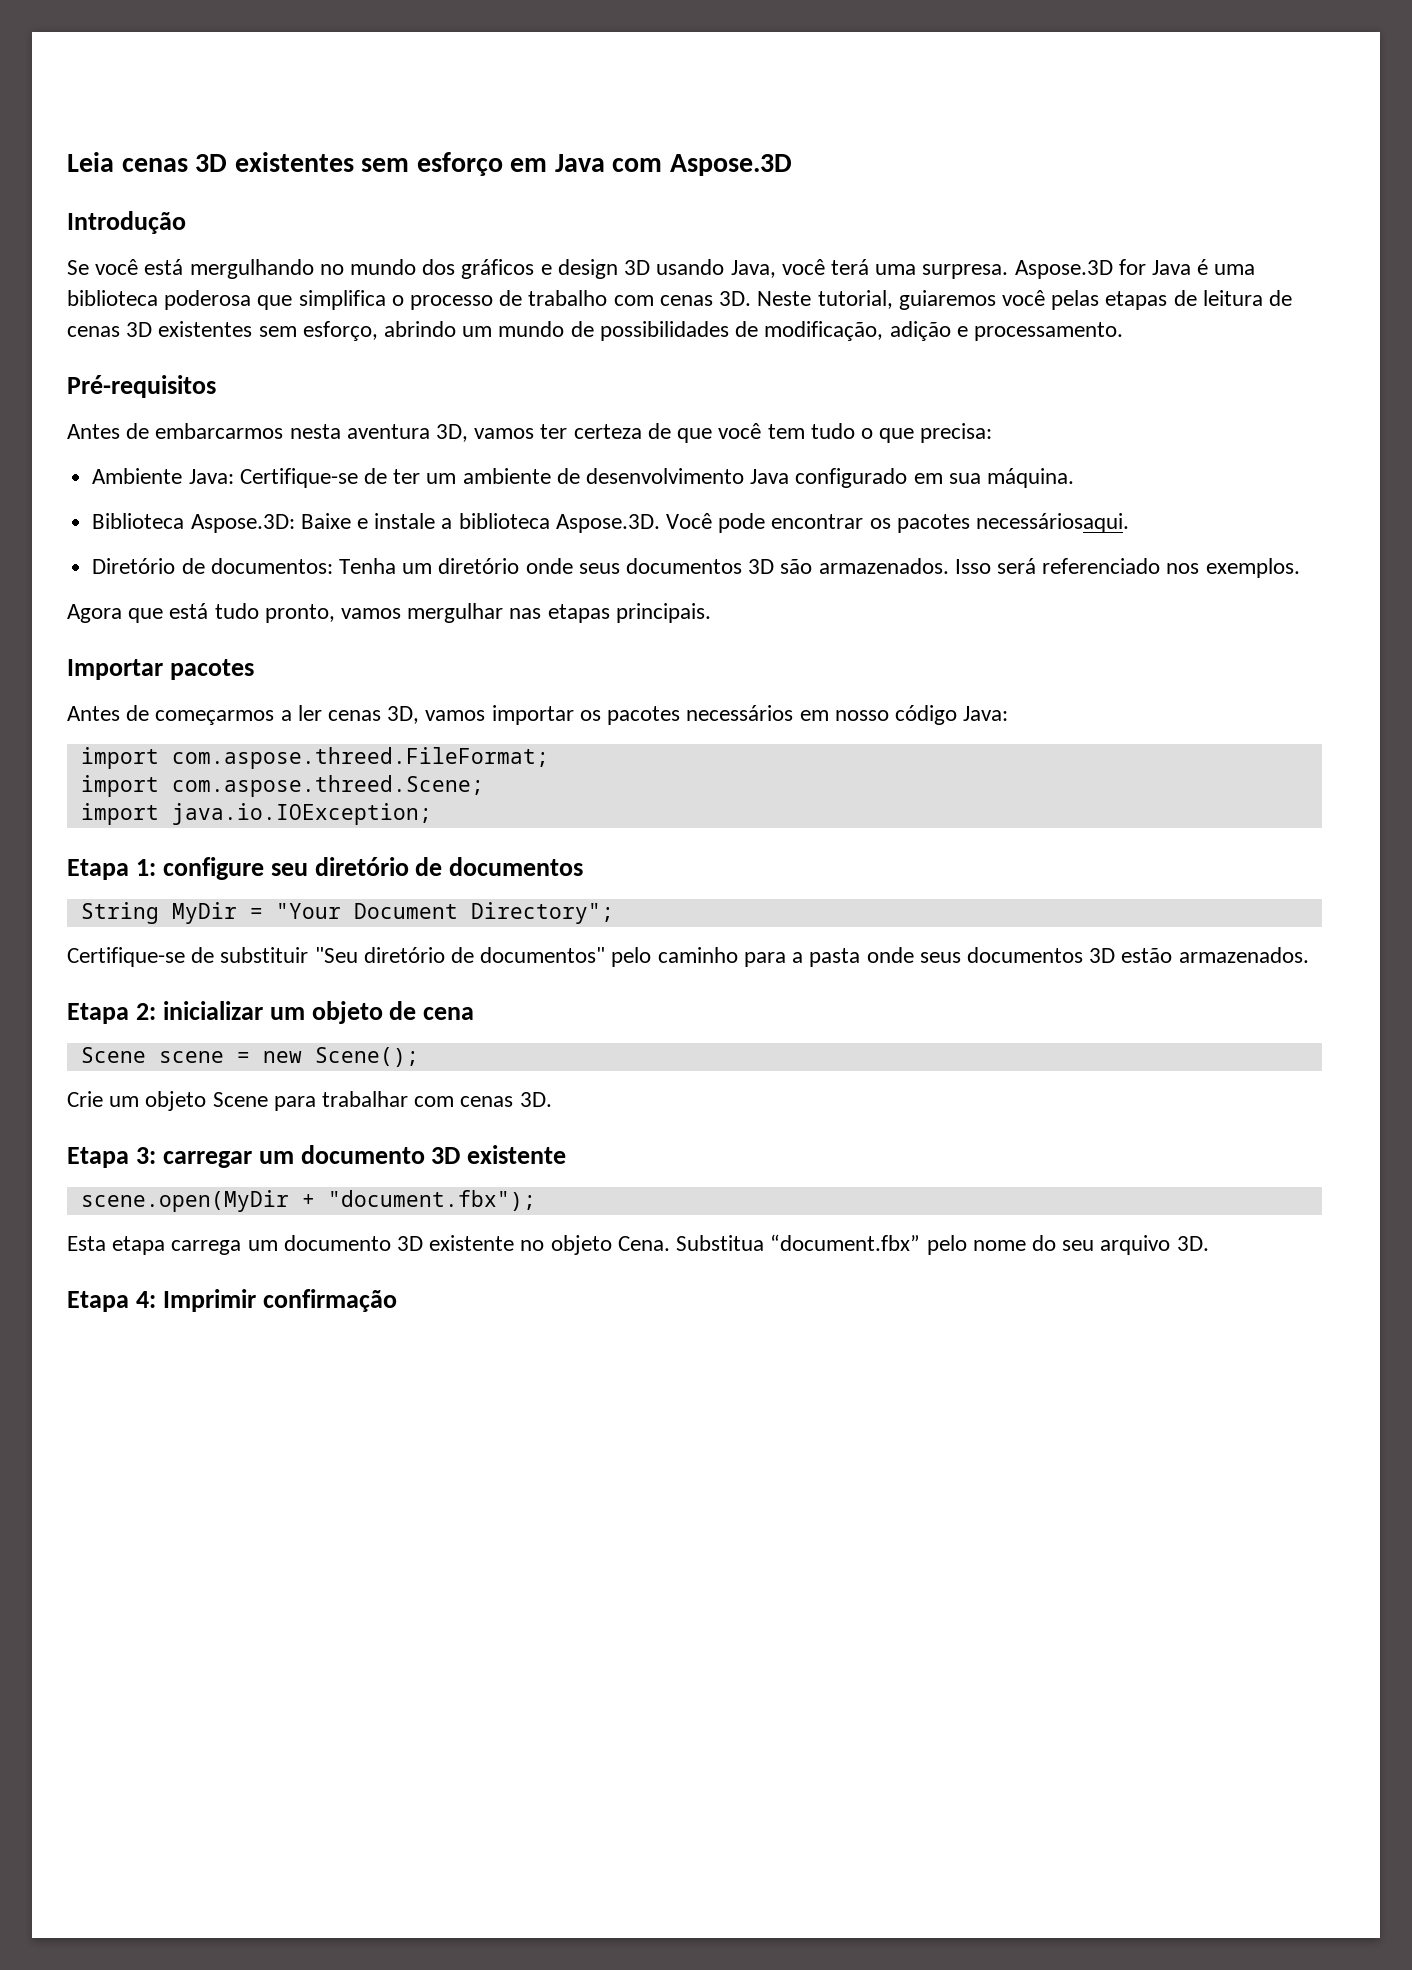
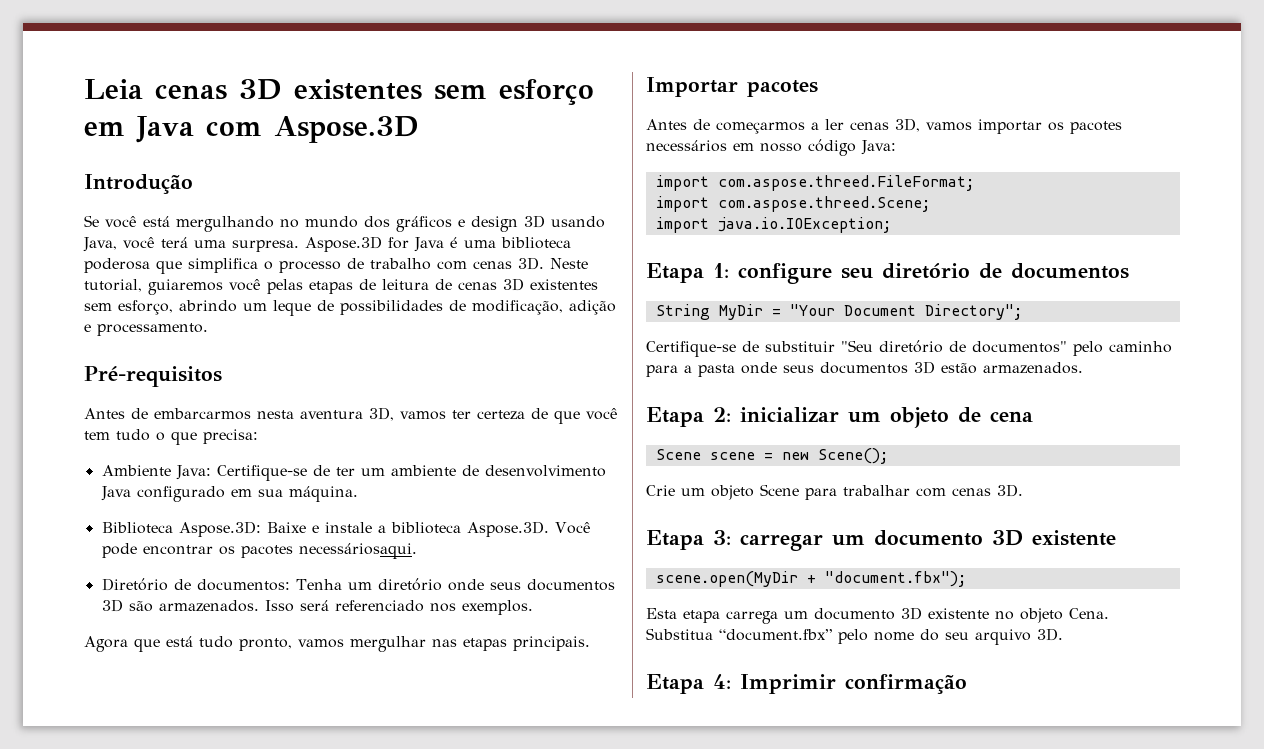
- Neste tutorial, guiaremos você pelas etapas de leitura de cenas 3D existentes sem esforço, abrindo um mundo de possibilidades de modificação, adição e processamento.
+ Neste tutorial, guiaremos você pelas etapas de leitura de cenas 3D existentes sem esforço, abrindo um leque de possibilidades de modificação, adição e processamento.

